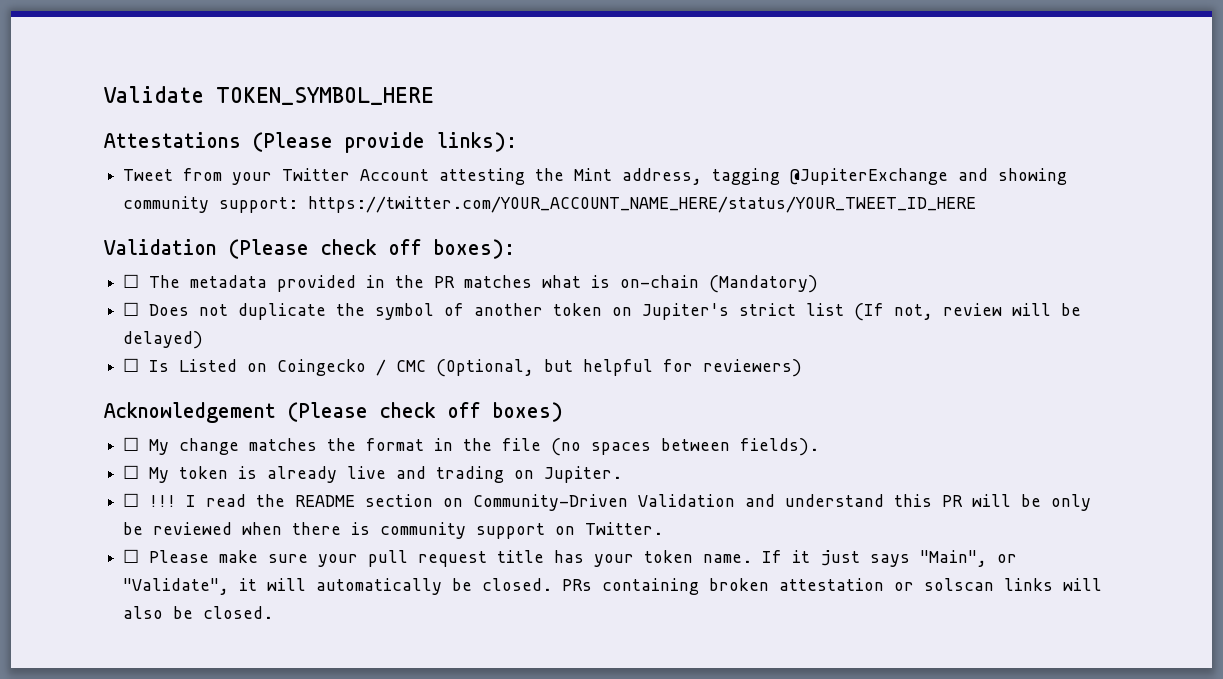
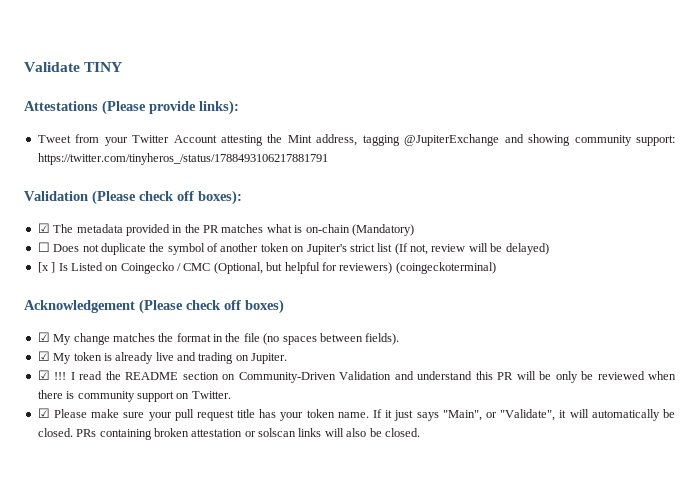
- Validate TOKEN_SYMBOL_HERE
+ Validate TINY
- Tweet from your Twitter Account attesting the Mint address, tagging @JupiterExchange and showing community support: https://twitter.com/YOUR_ACCOUNT_NAME_HERE/status/YOUR_TWEET_ID_HERE
+ Tweet from your Twitter Account attesting the Mint address, tagging @JupiterExchange and showing community support: https://twitter.com/tinyheros_/status/1788493106217881791
- ☐ The metadata provided in the PR matches what is on-chain (Mandatory)
+ ☑ The metadata provided in the PR matches what is on-chain (Mandatory)
- ☐ Is Listed on Coingecko / CMC (Optional, but helpful for reviewers)
+ [x ] Is Listed on Coingecko / CMC (Optional, but helpful for reviewers) (coingeckoterminal)
- ☐ My change matches the format in the file (no spaces between fields).
+ ☑ My change matches the format in the file (no spaces between fields).
- ☐ My token is already live and trading on Jupiter.
+ ☑ My token is already live and trading on Jupiter.
- ☐ !!!
+ ☑ !!!
- ☐ Please make sure your pull request title has your token name.
+ ☑ Please make sure your pull request title has your token name.

